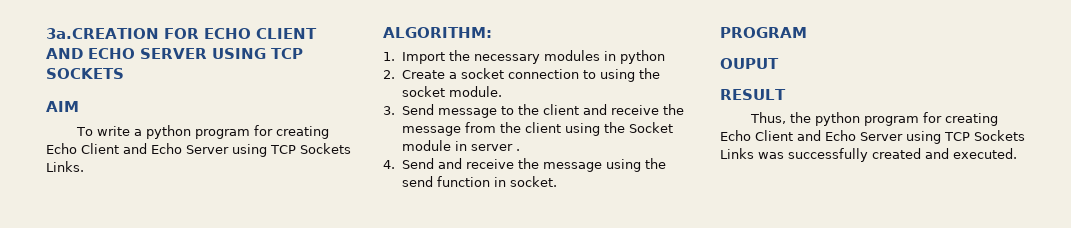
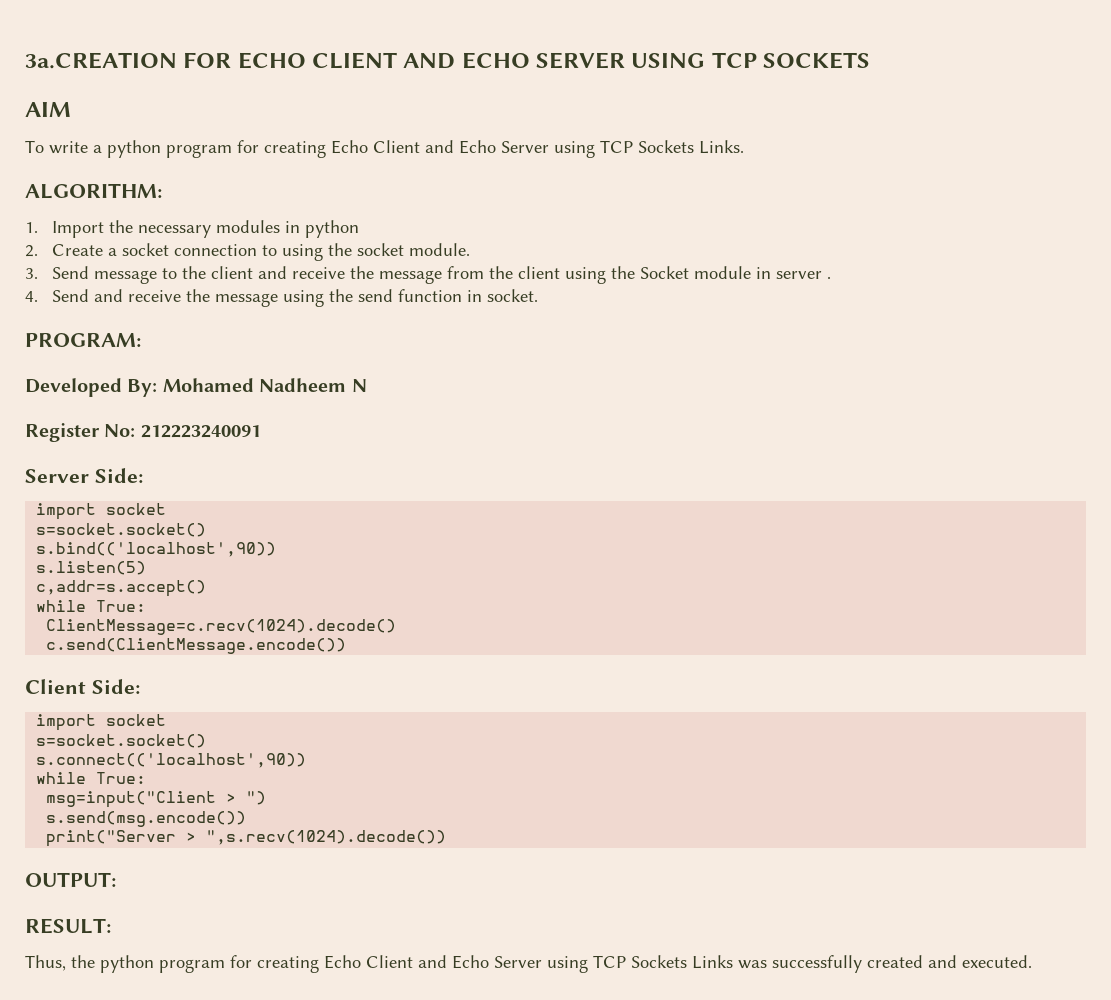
- PROGRAM
- OUPUT
- RESULT
+ PROGRAM:
+ Developed By: Mohamed Nadheem N
+ Register No: 212223240091
+ Server Side:
+ import socket
+ s=socket.socket()
+ s.bind(('localhost',90))
+ s.listen(5)
+ c,addr=s.accept()
+ while True:
+ ClientMessage=c.recv(1024).decode()
+ c.send(ClientMessage.encode())
+ Client Side:
+ import socket
+ s=socket.socket()
+ s.connect(('localhost',90))
+ while True:
+ msg=input("Client > ")
+ s.send(msg.encode())
+ print("Server > ",s.recv(1024).decode())
+ OUTPUT:
+ RESULT:

